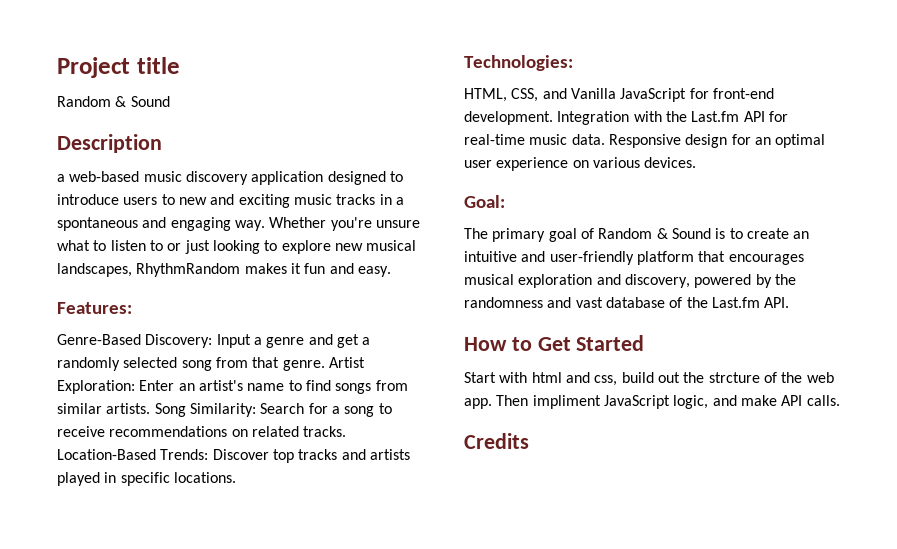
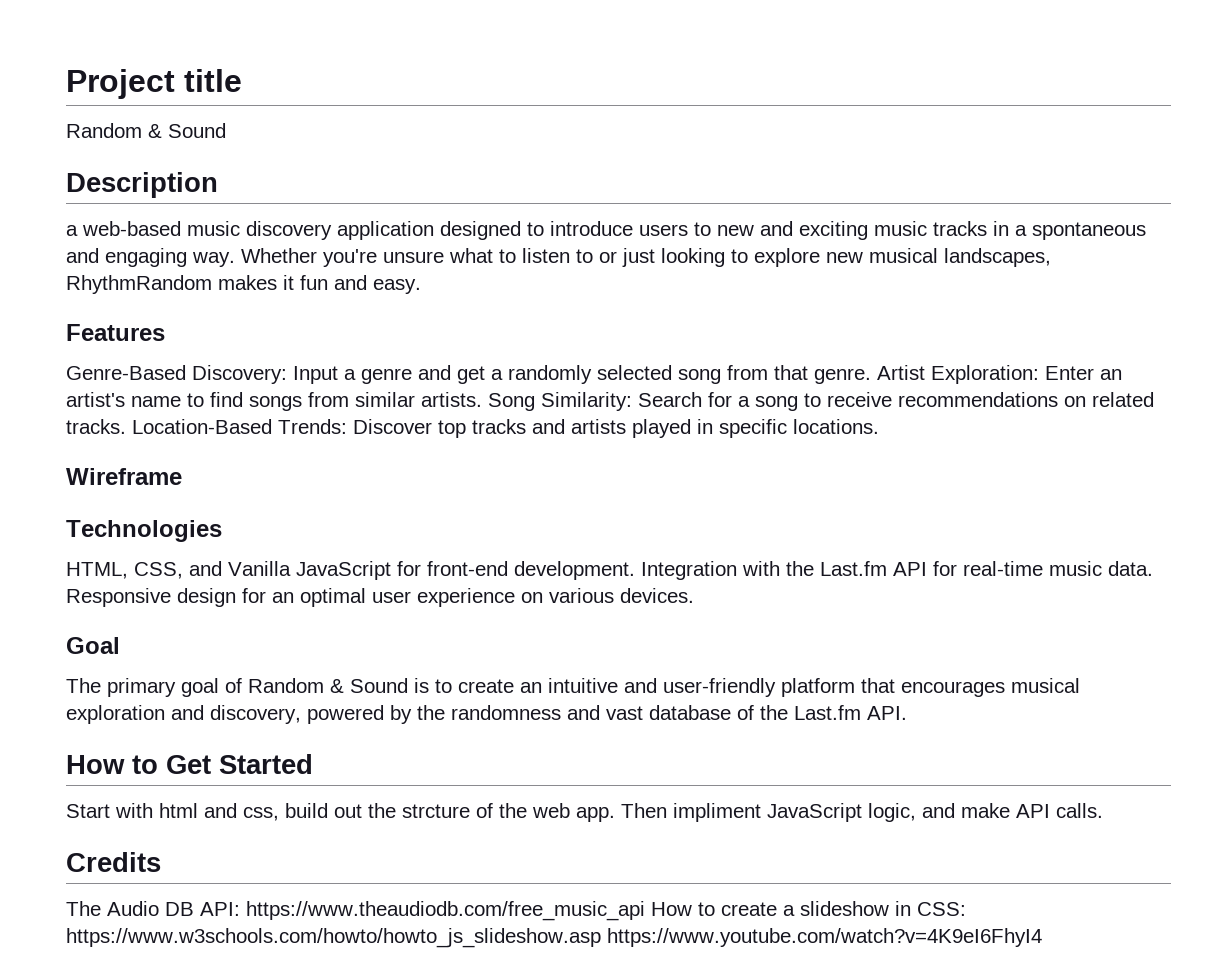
- Features:
+ Features
- Technologies:
+ Wireframe
+ Technologies
- Goal:
+ Goal
+ The Audio DB API: https://www.theaudiodb.com/free_music_api How to create a slideshow in CSS: https://www.w3schools.com/howto/howto_js_slideshow.asp https://www.youtube.com/watch?v=4K9eI6FhyI4

